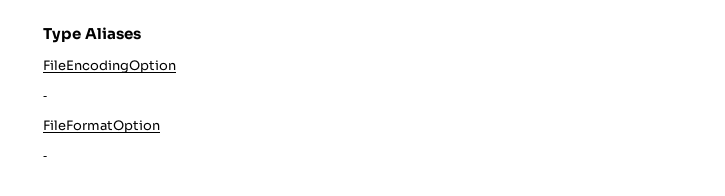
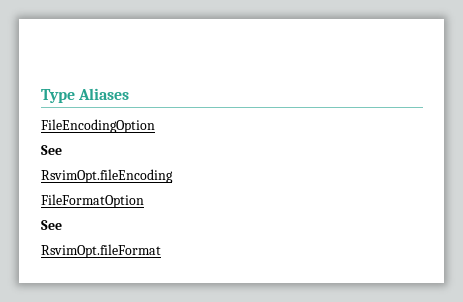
  FileEncodingOption
- ‐
+ See
+ RsvimOpt.fileEncoding
  FileFormatOption
- ‐
+ See
+ RsvimOpt.fileFormat

